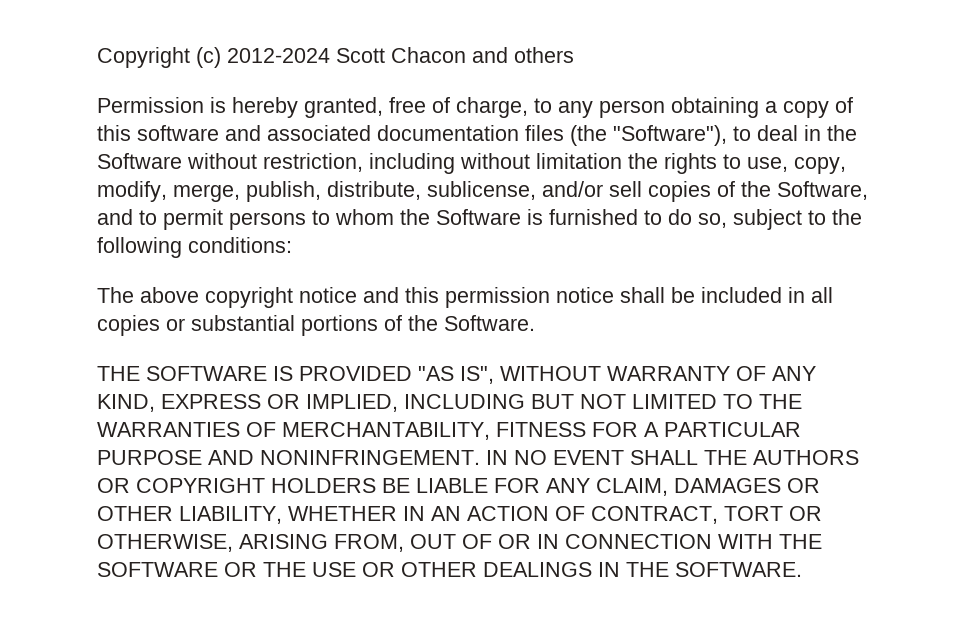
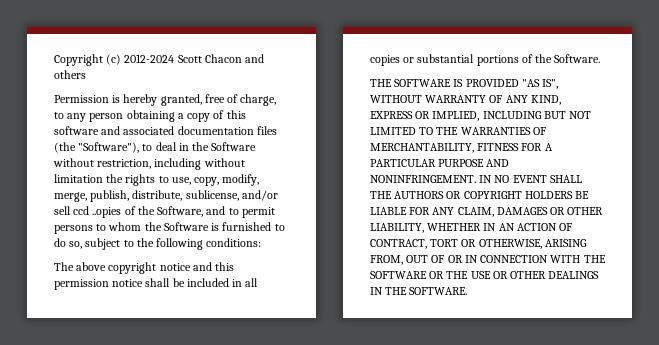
- Permission is hereby granted, free of charge, to any person obtaining a copy of this software and associated documentation files (the "Software"), to deal in the Software without restriction, including without limitation the rights to use, copy, modify, merge, publish, distribute, sublicense, and/or sell copies of the Software, and to permit persons to whom the Software is furnished to do so, subject to the following conditions:
+ Permission is hereby granted, free of charge, to any person obtaining a copy of this software and associated documentation files (the "Software"), to deal in the Software without restriction, including without limitation the rights to use, copy, modify, merge, publish, distribute, sublicense, and/or sell ccd ..opies of the Software, and to permit persons to whom the Software is furnished to do so, subject to the following conditions:

